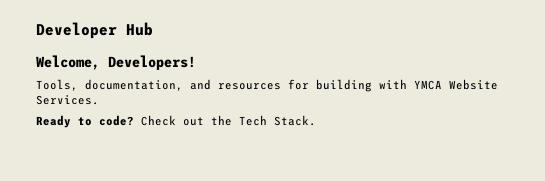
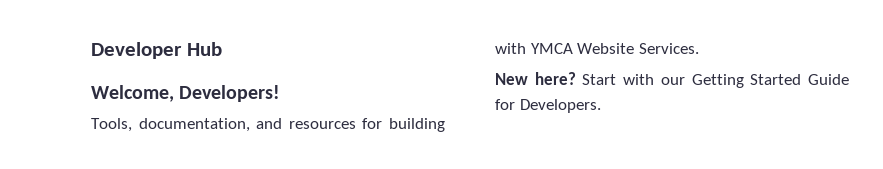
- Ready to code? Check out the Tech Stack.
+ New here? Start with our Getting Started Guide for Developers.

